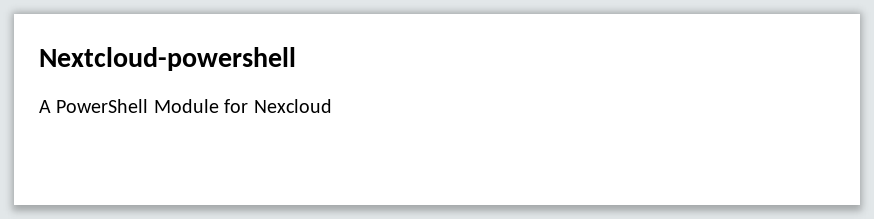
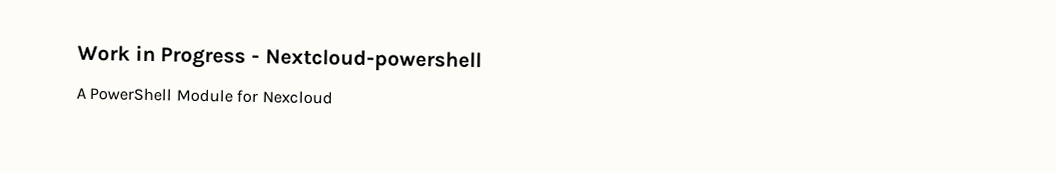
- Nextcloud-powershell
+ Work in Progress - Nextcloud-powershell

